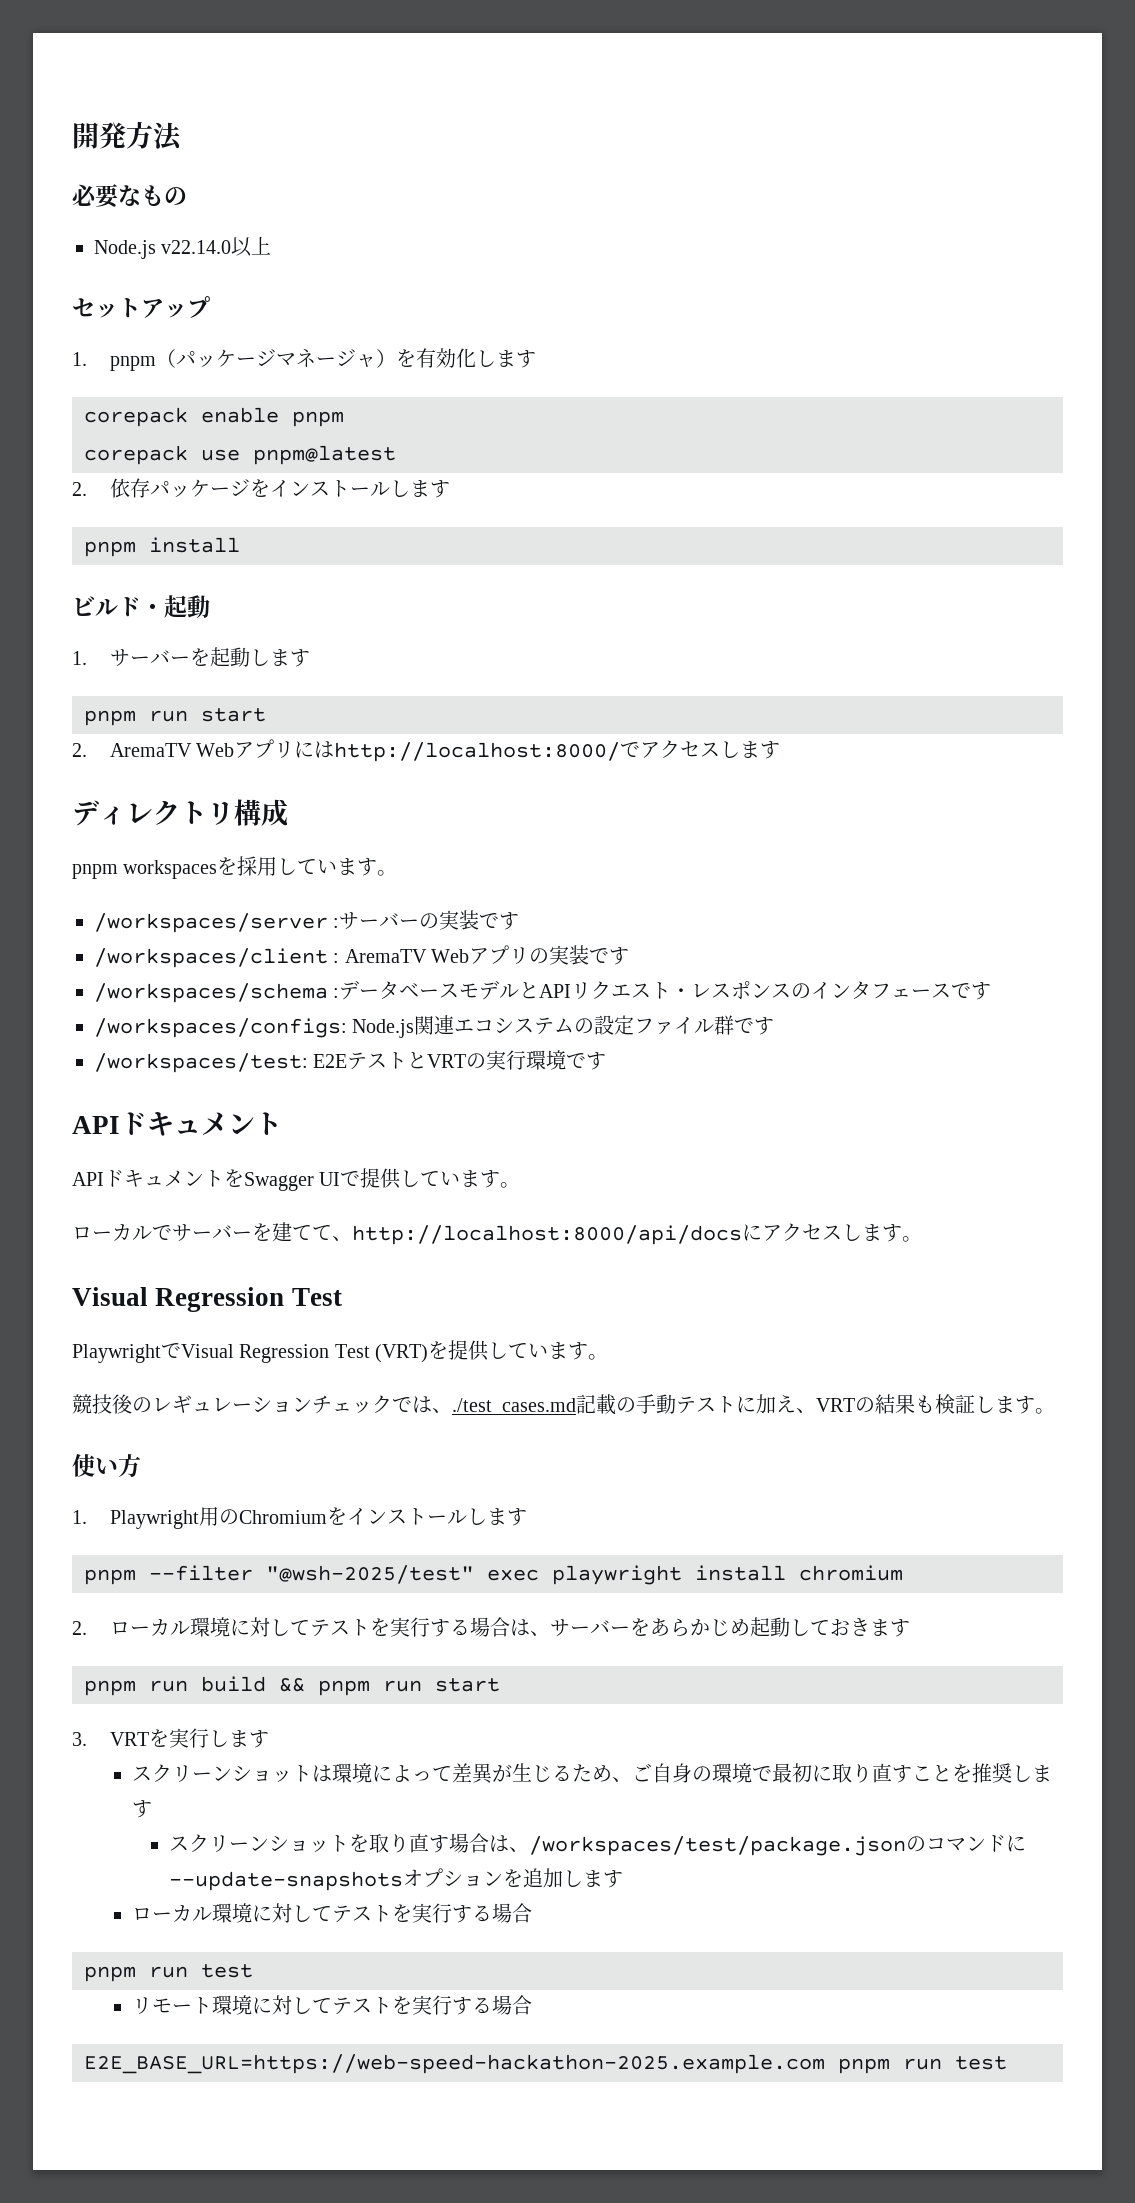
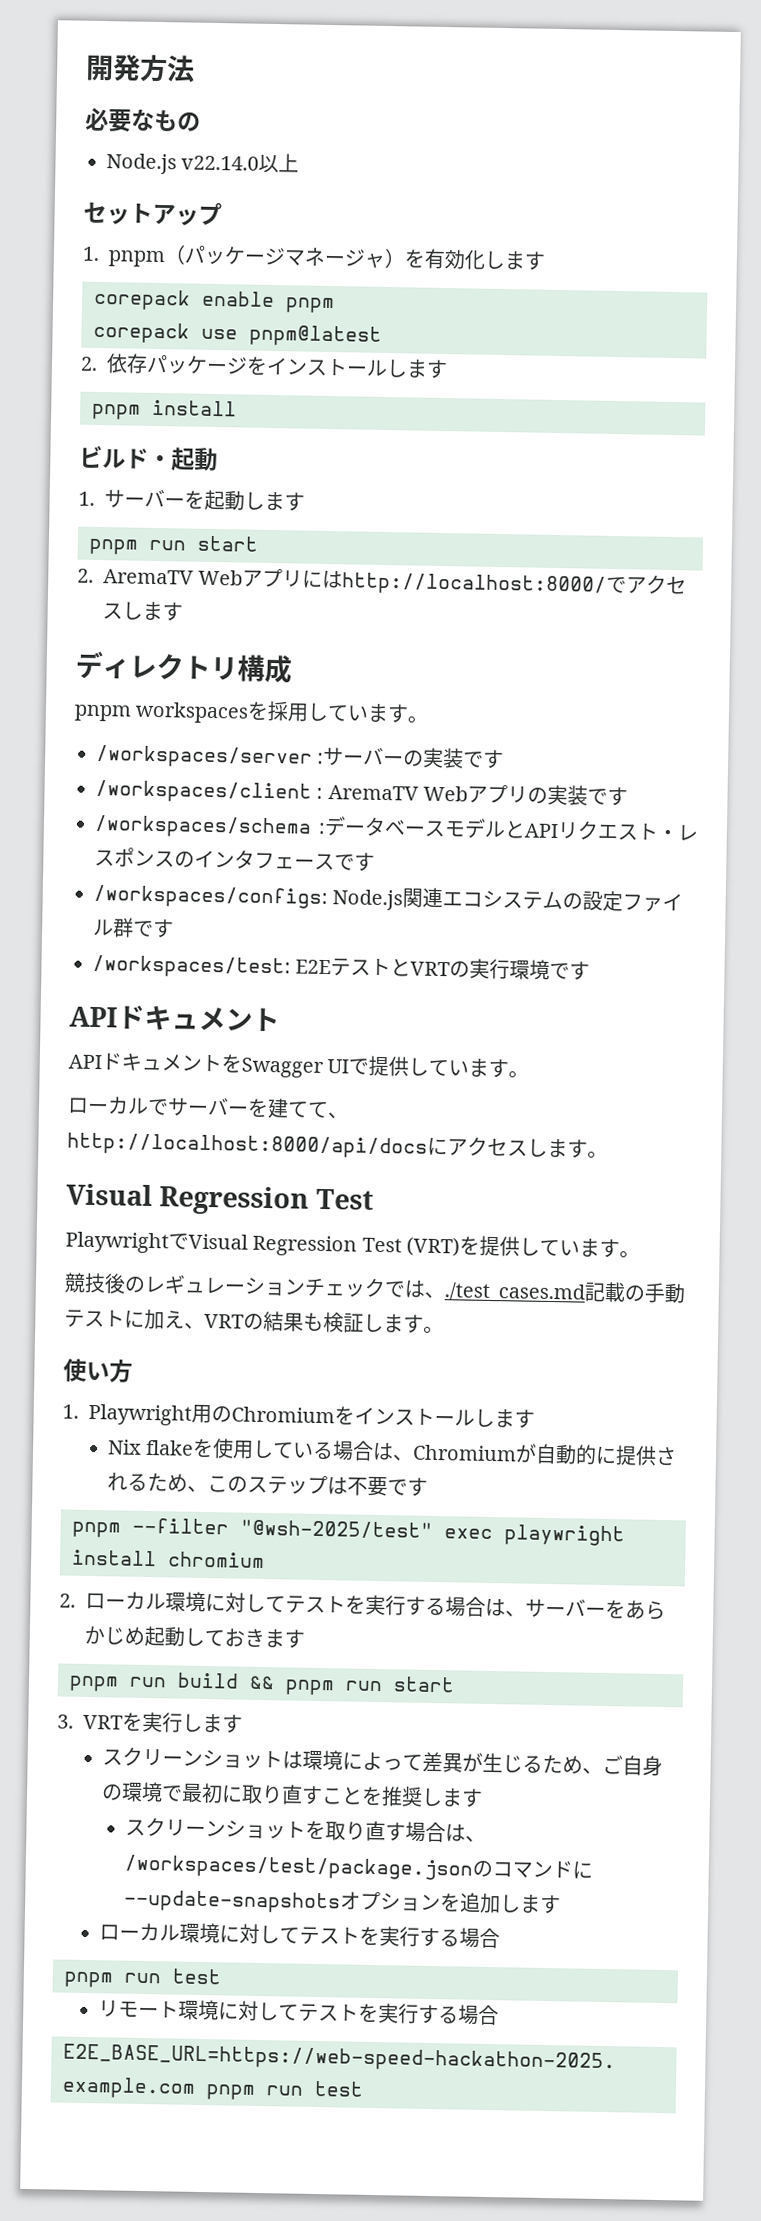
+ Nix flakeを使用している場合は、Chromiumが自動的に提供されるため、このステップは不要です

